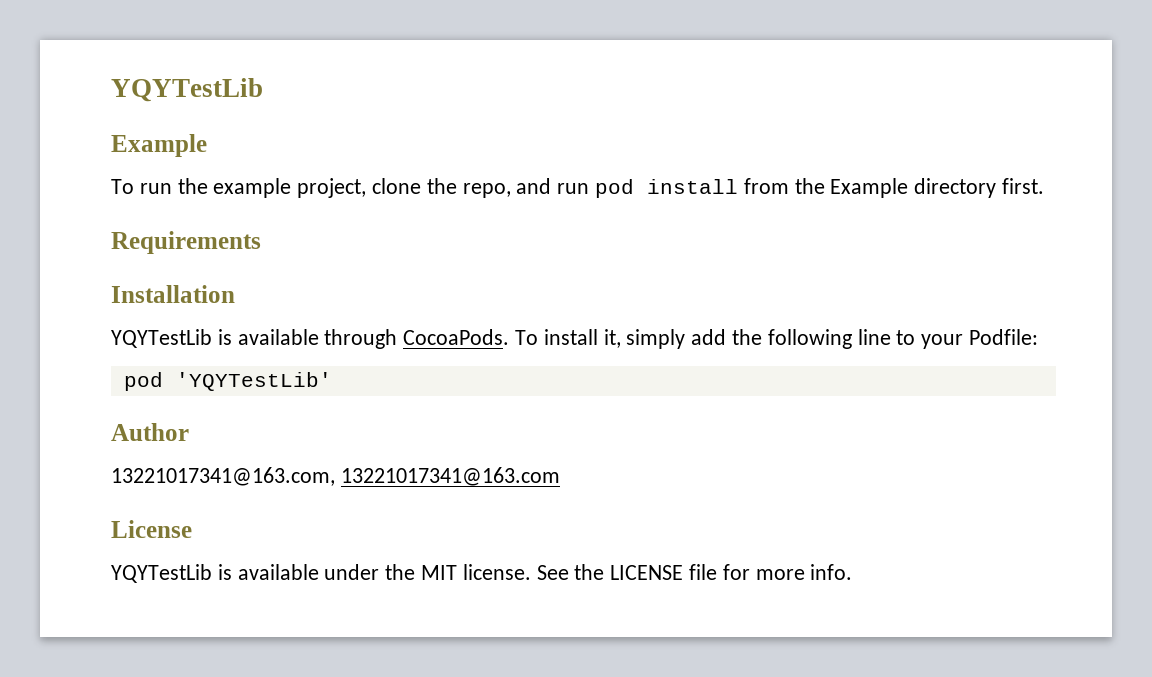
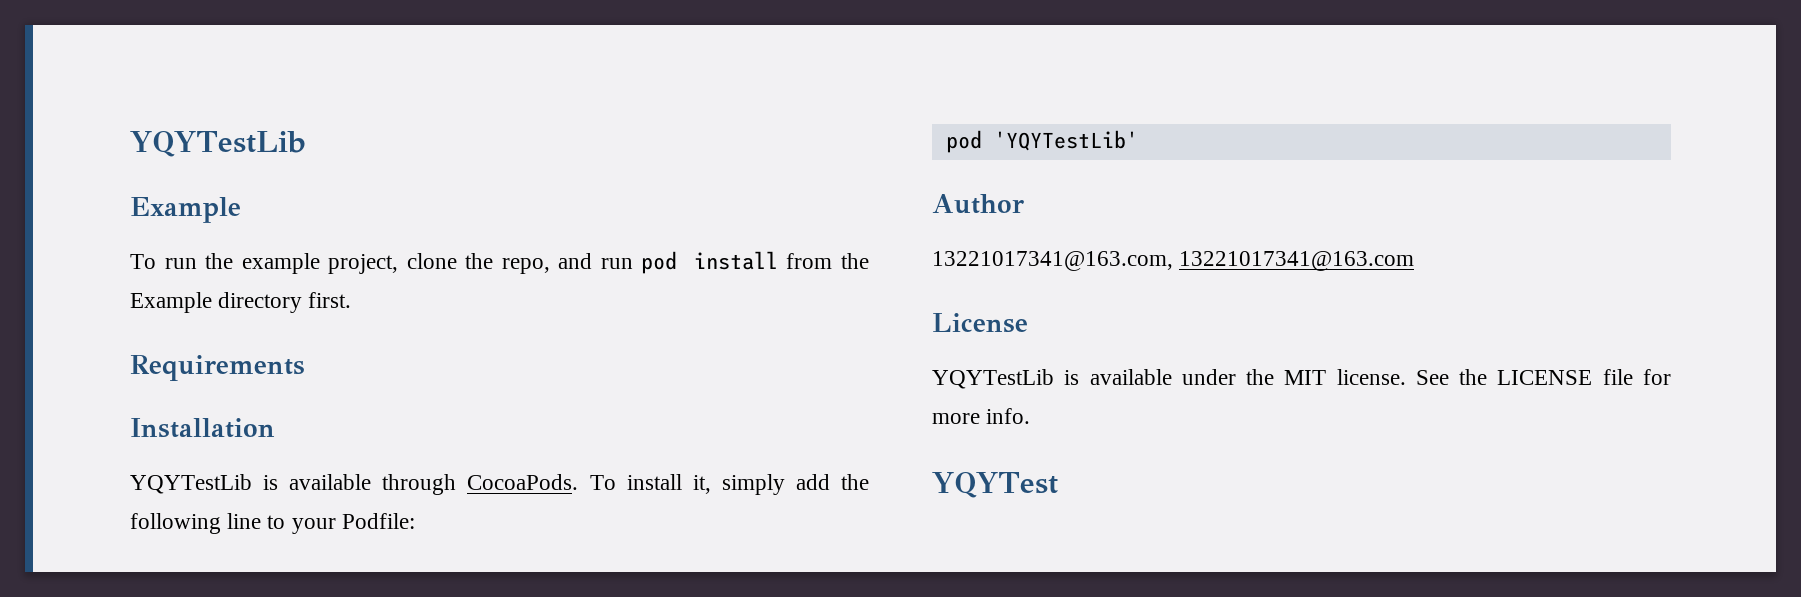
+ YQYTest

